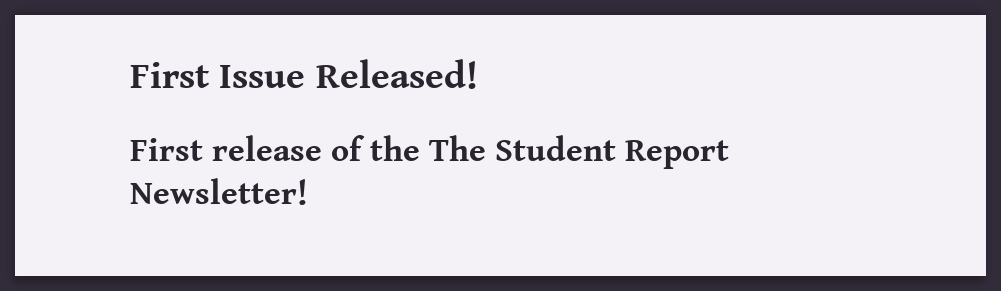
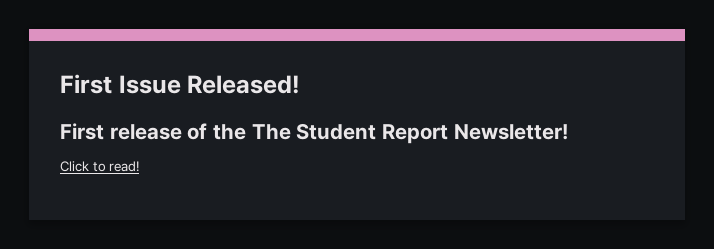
+ Click to read!

